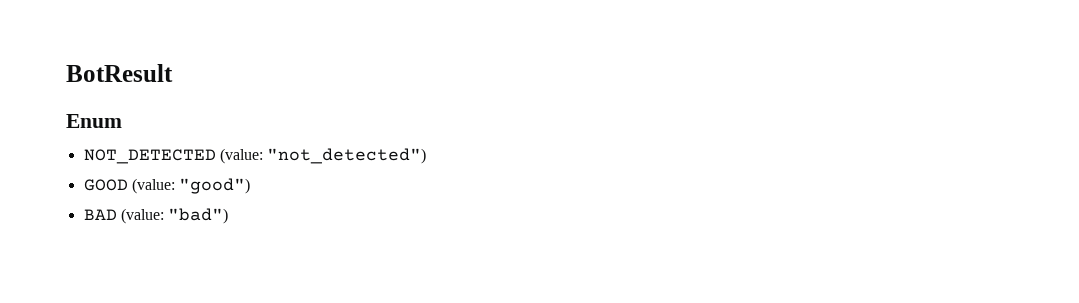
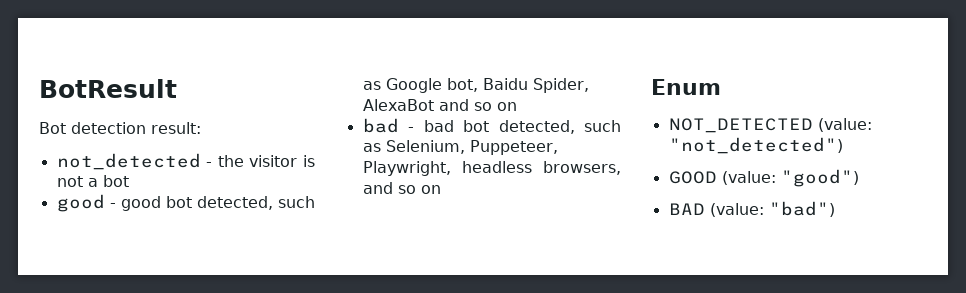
+ Bot detection result:
+ not_detected - the visitor is not a bot
+ good - good bot detected, such as Google bot, Baidu Spider, AlexaBot and so on
+ bad - bad bot detected, such as Selenium, Puppeteer, Playwright, headless browsers, and so on

